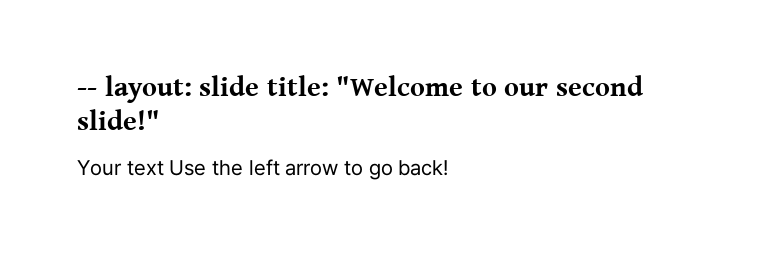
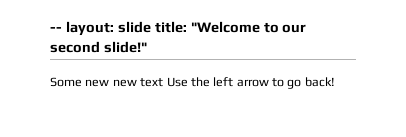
- Your text Use the left arrow to go back!
+ Some new new text Use the left arrow to go back!

